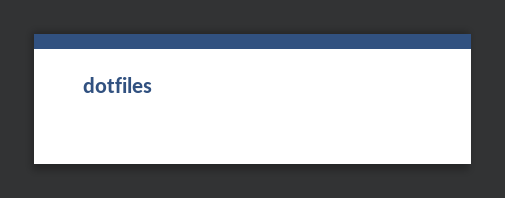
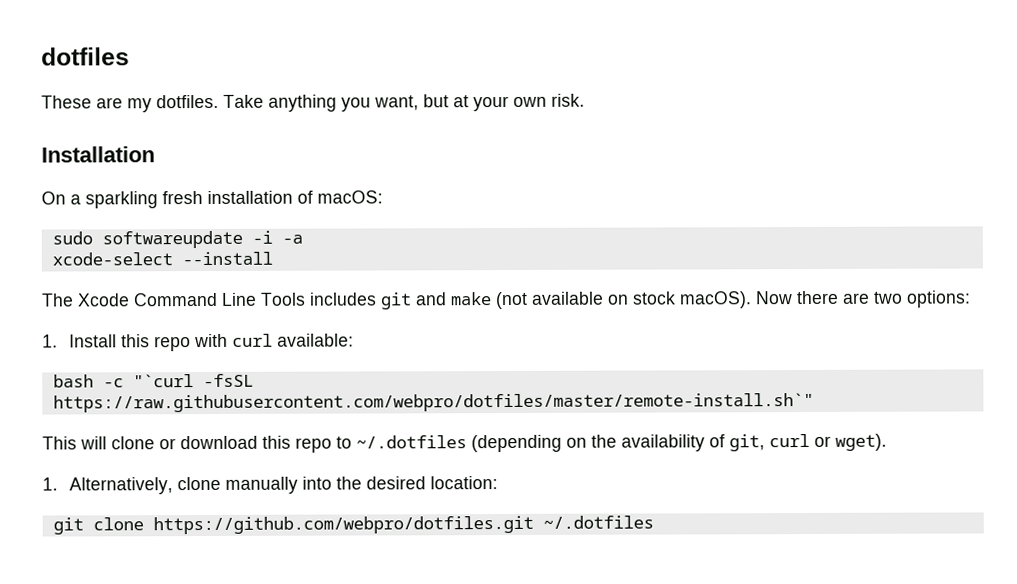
+ These are my dotfiles. Take anything you want, but at your own risk.
+ Installation
+ On a sparkling fresh installation of macOS:
+ sudo softwareupdate -i -a
+ xcode-select --install
+ The Xcode Command Line Tools includes git and make (not available on stock macOS). Now there are two options:
+ 1. Install this repo with curl available:
+ bash -c "`curl -fsSL https://raw.githubusercontent.com/webpro/dotfiles/master/remote-install.sh`"
+ This will clone or download this repo to ~/.dotfiles (depending on the availability of git, curl or wget).
+ 1. Alternatively, clone manually into the desired location:
+ git clone https://github.com/webpro/dotfiles.git ~/.dotfiles

